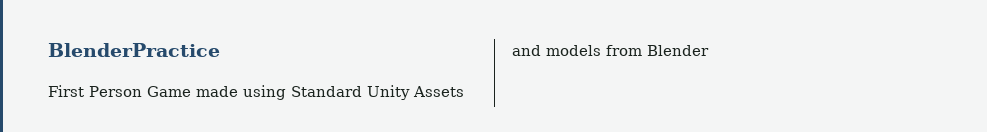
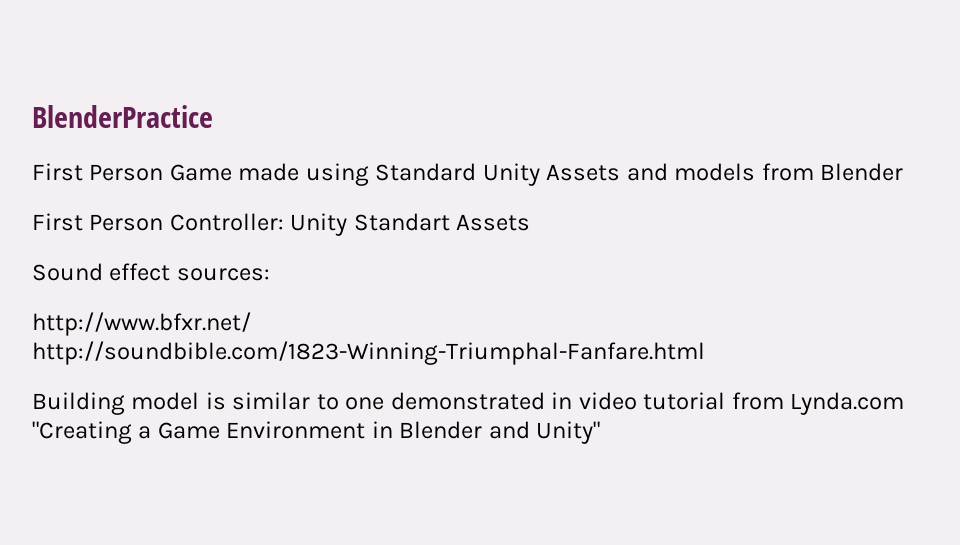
+ First Person Controller: Unity Standart Assets
+ Sound effect sources:
+ http://www.bfxr.net/ http://soundbible.com/1823-Winning-Triumphal-Fanfare.html
+ Building model is similar to one demonstrated in video tutorial from Lynda.com "Creating a Game Environment in Blender and Unity"

